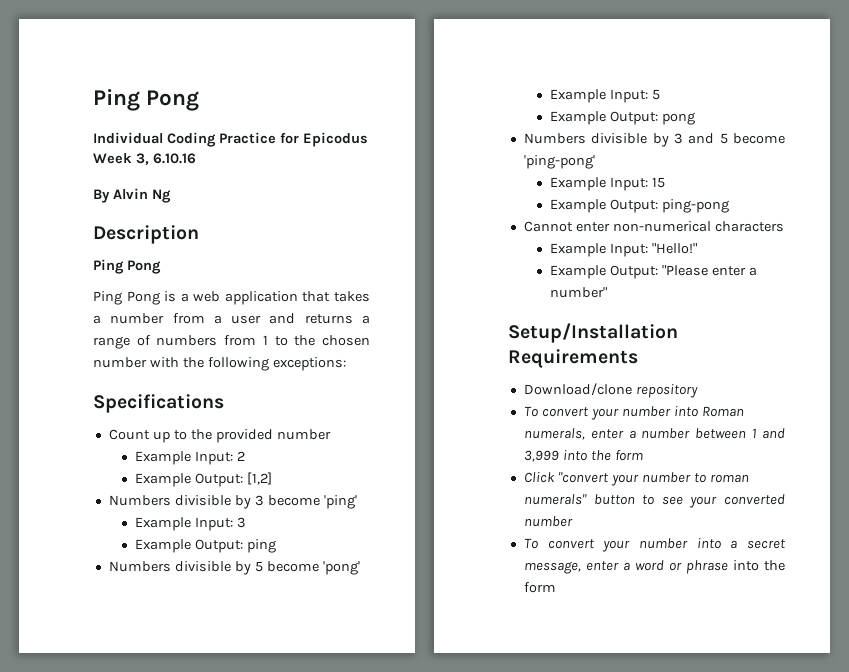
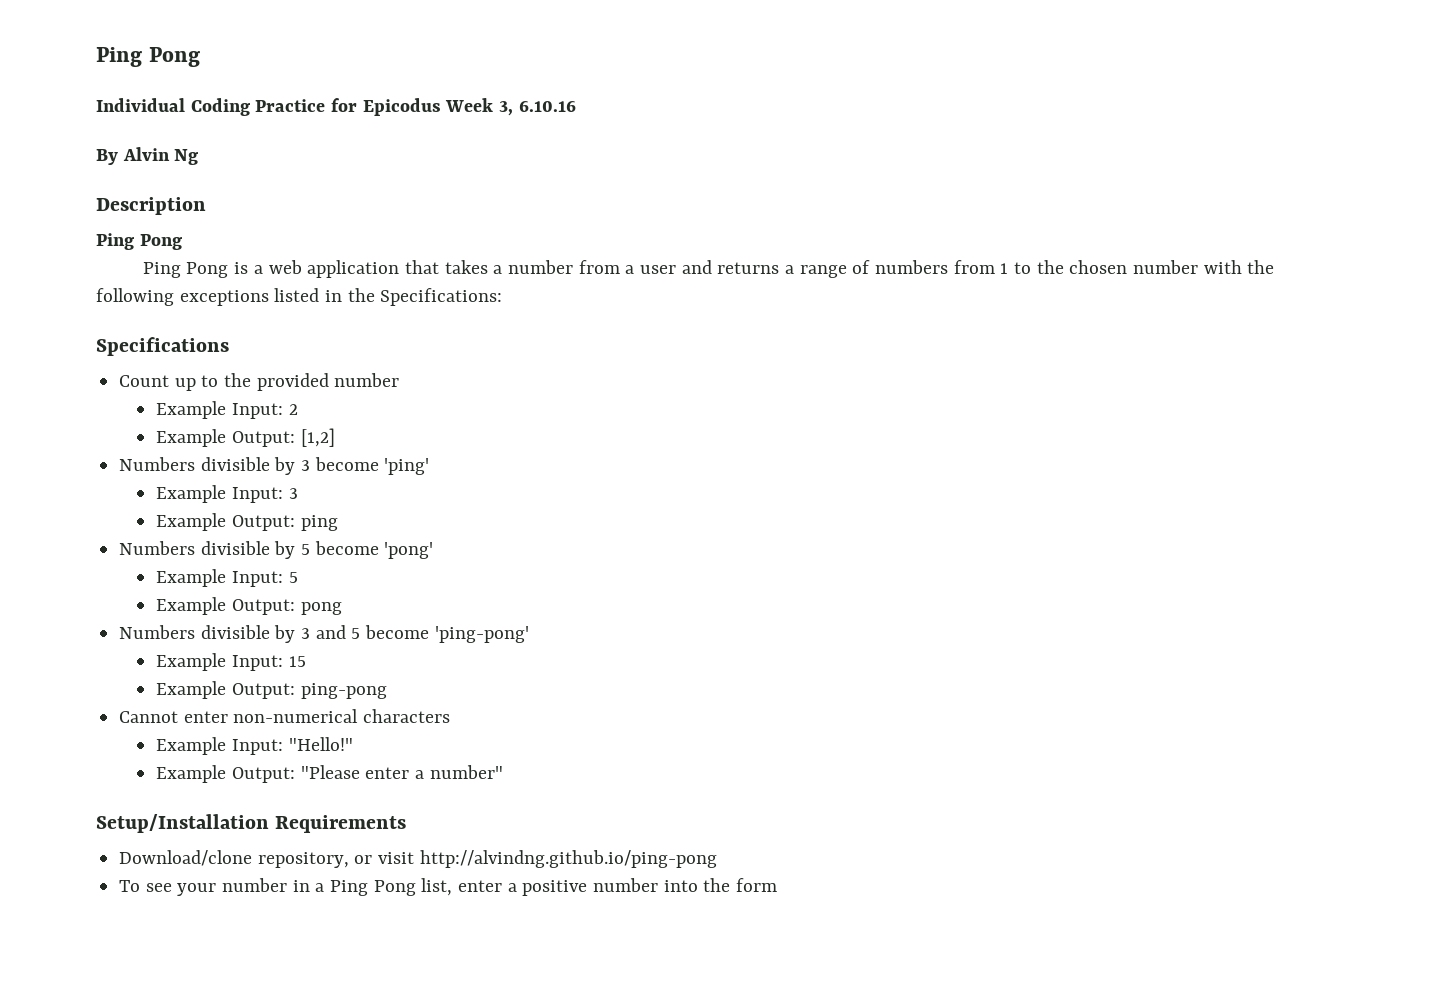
- Ping Pong is a web application that takes a number from a user and returns a range of numbers from 1 to the chosen number with the following exceptions:
+ Ping Pong is a web application that takes a number from a user and returns a range of numbers from 1 to the chosen number with the following exceptions listed in the Specifications:
- Download/clone repository
- To convert your number into Roman numerals, enter a number between 1 and 3,999 into the form
- Click "convert your number to roman numerals" button to see your converted number
- To convert your number into a secret message, enter a word or phrase into the form
+ Download/clone repository, or visit http://alvindng.github.io/ping-pong
+ To see your number in a Ping Pong list, enter a positive number into the form

